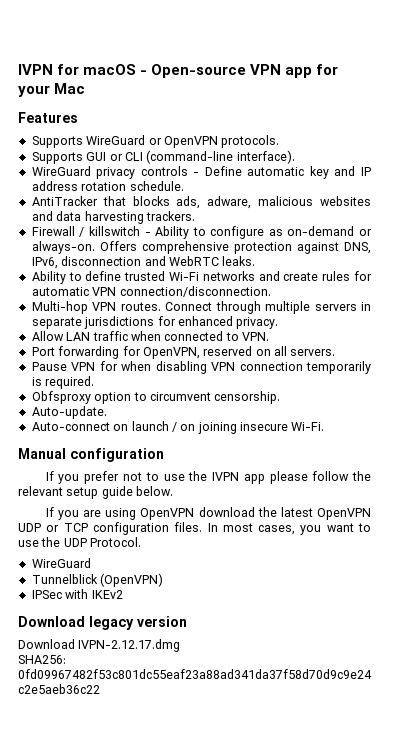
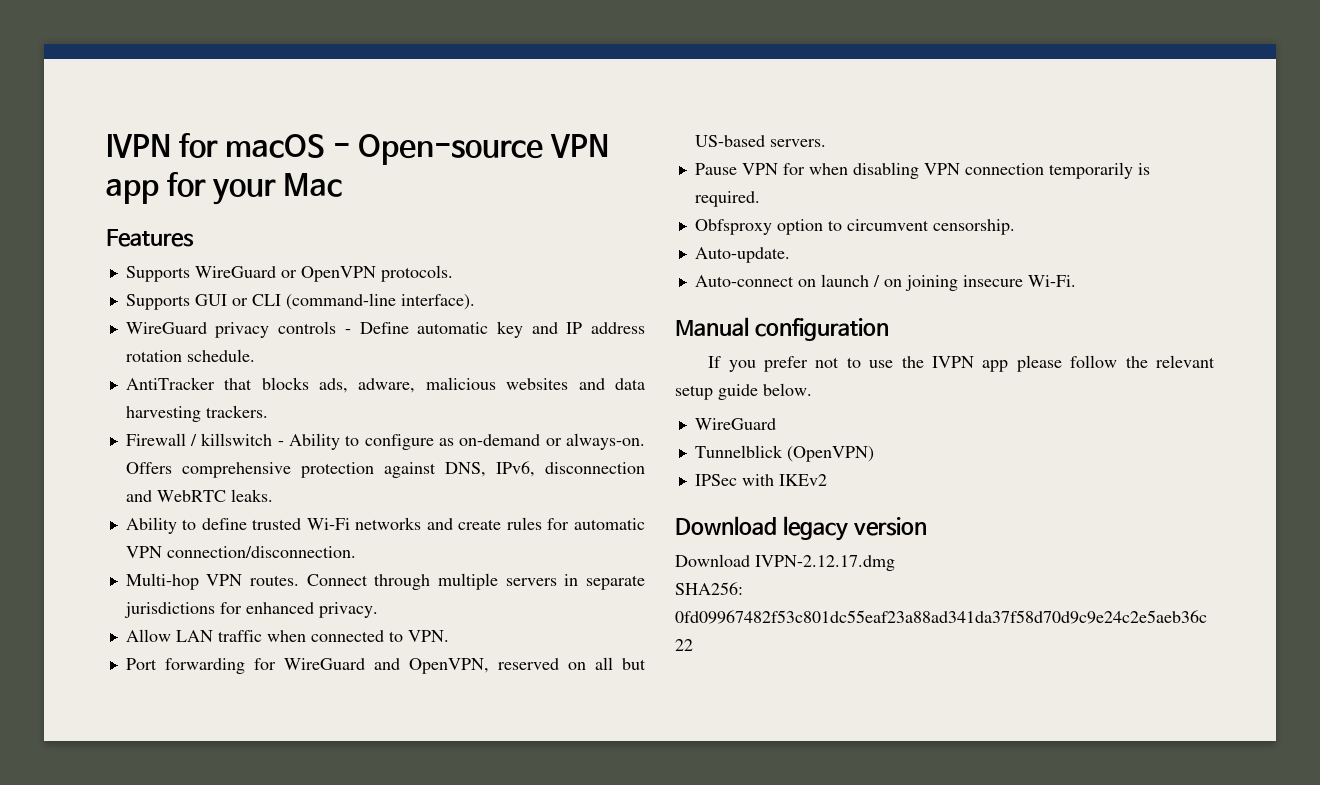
- Port forwarding for OpenVPN, reserved on all servers.
+ Port forwarding for WireGuard and OpenVPN, reserved on all but US-based servers.
- If you are using OpenVPN download the latest OpenVPN UDP or TCP configuration files. In most cases, you want to use the UDP Protocol.

